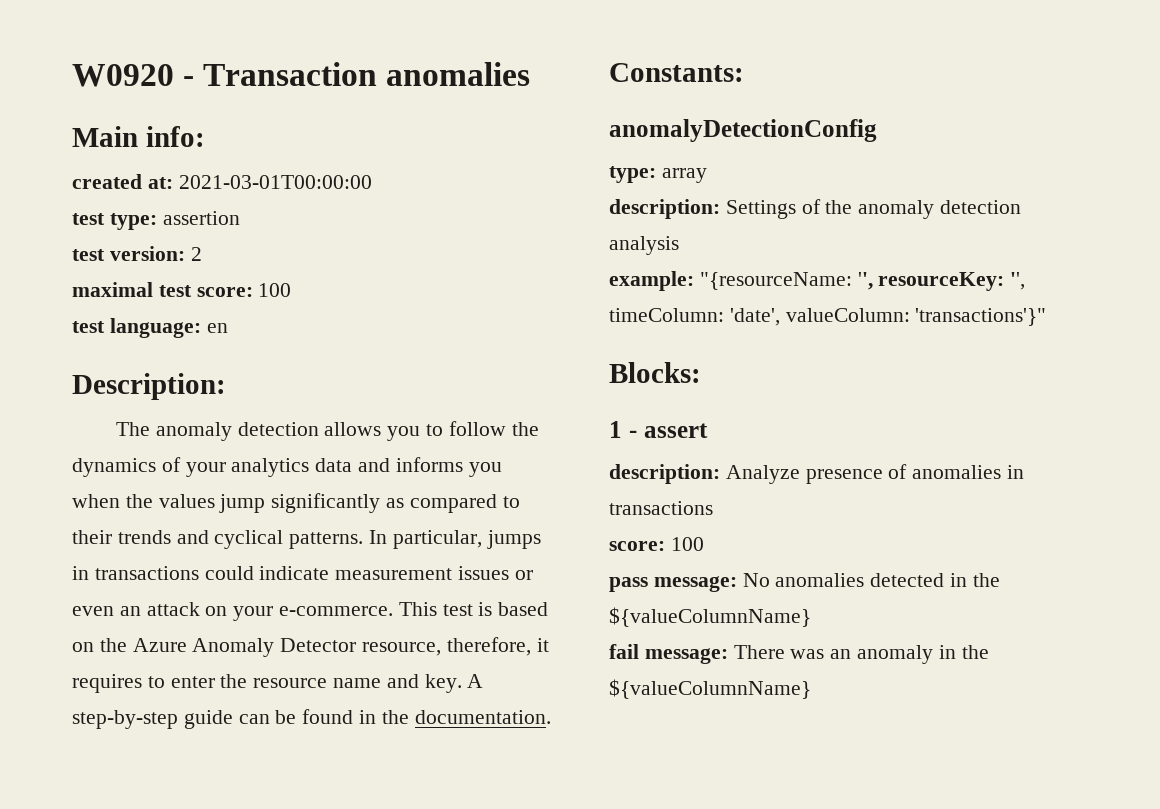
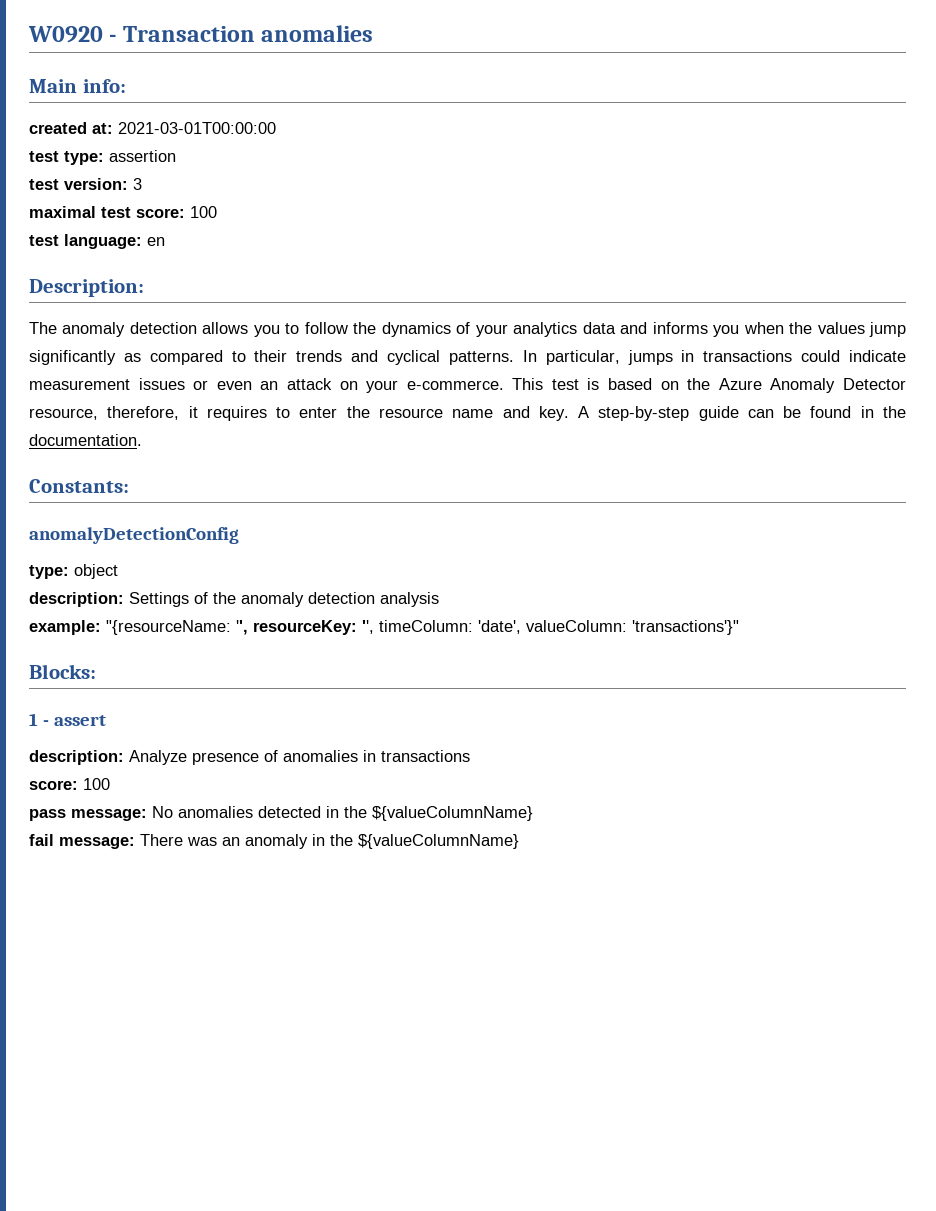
- test version: 2
+ test version: 3
- type: array
+ type: object

